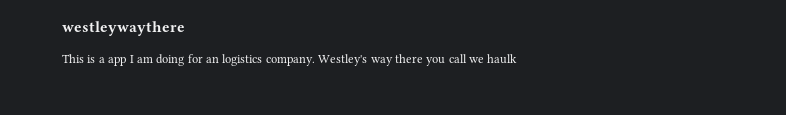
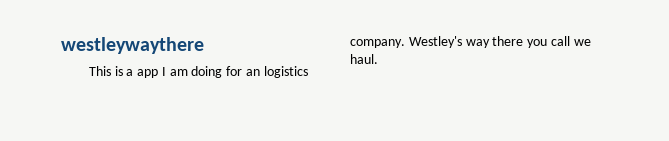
- Westley's way there you call we haulk
+ Westley's way there you call we haul.

